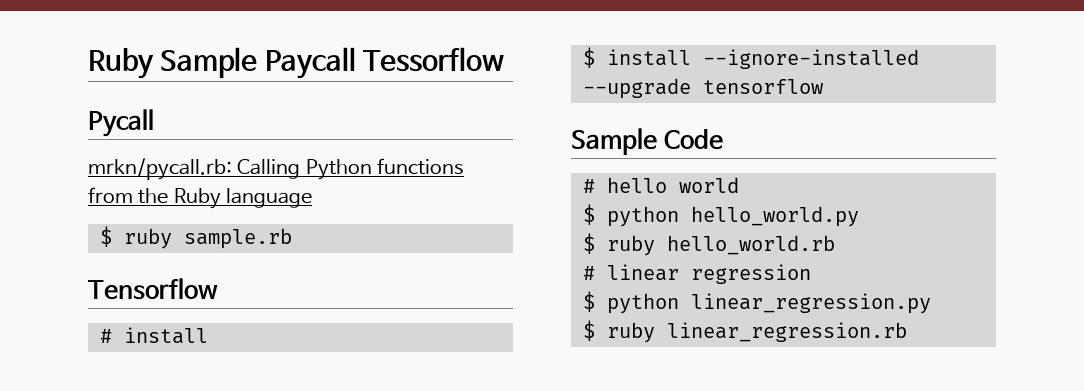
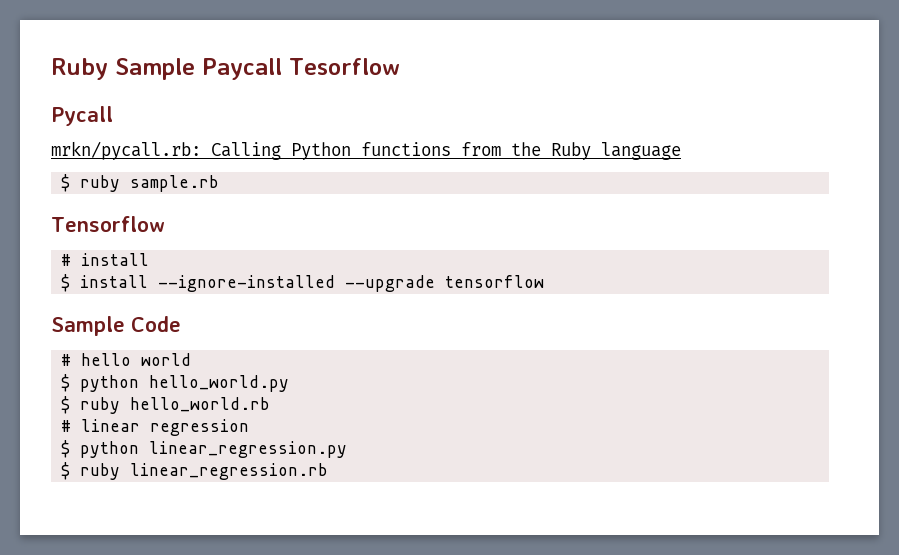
- Ruby Sample Paycall Tessorflow
+ Ruby Sample Paycall Tesorflow

